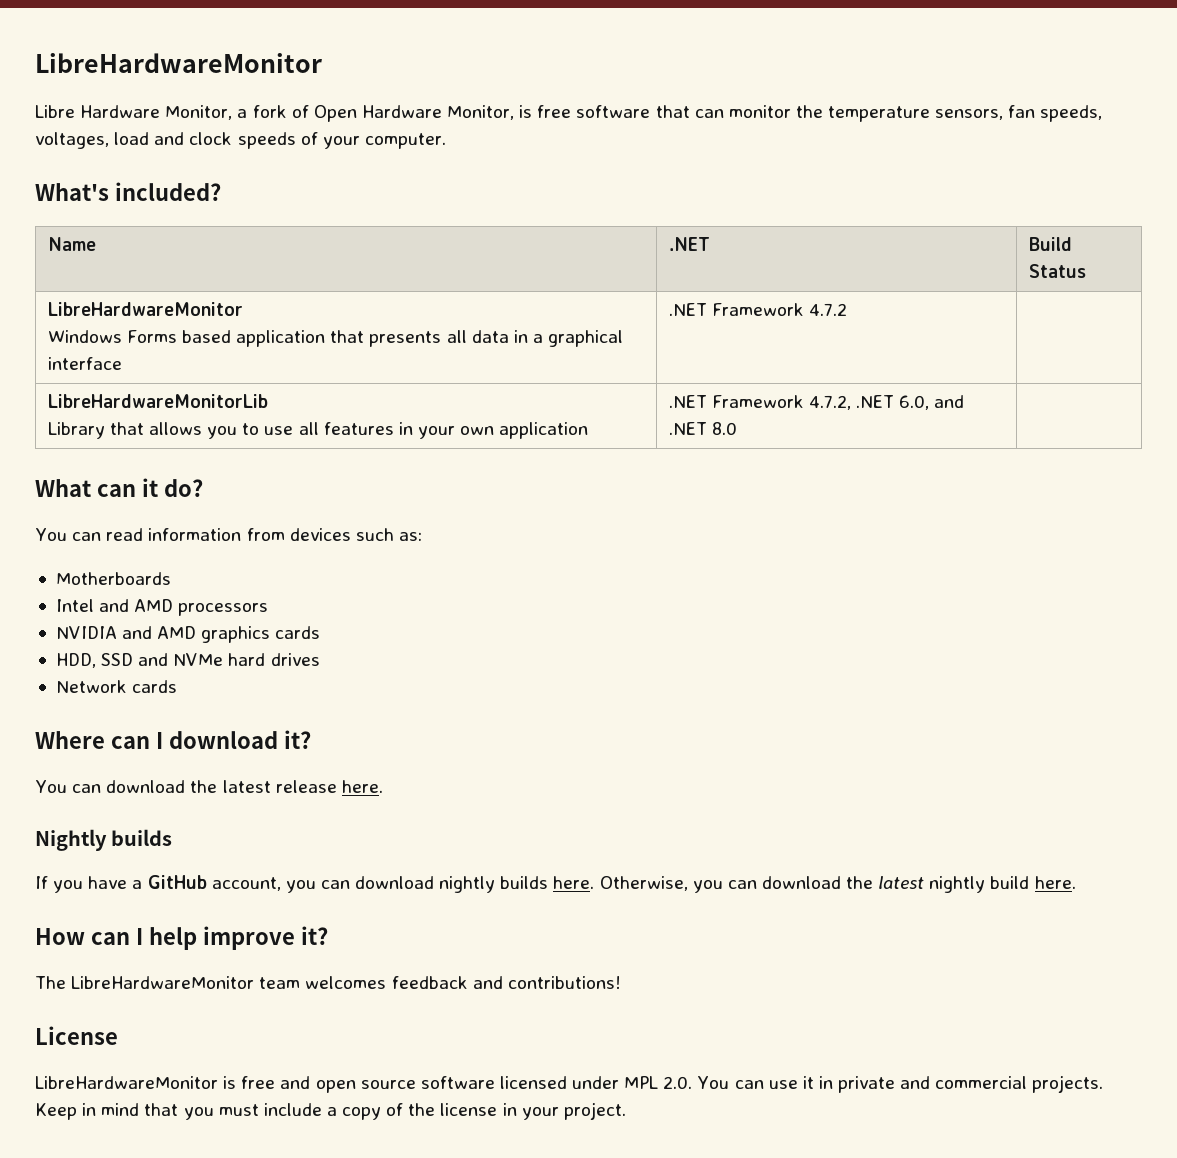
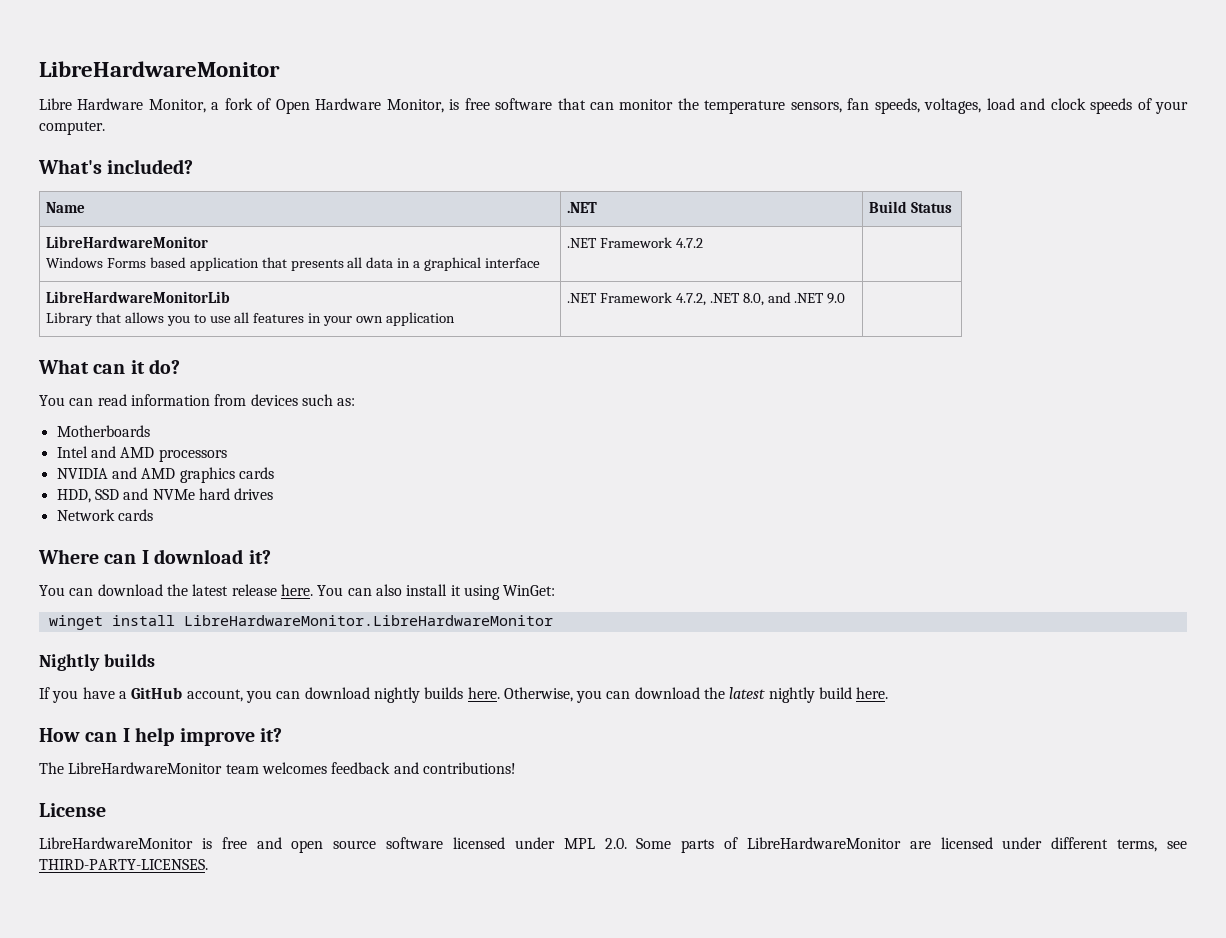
  LibreHardwareMonitorLib
- Library that allows you to use all features in your own application | .NET Framework 4.7.2, .NET 6.0, and .NET 8.0 |
+ Library that allows you to use all features in your own application | .NET Framework 4.7.2, .NET 8.0, and .NET 9.0 |
+ You can also install it using WinGet:
+ winget install LibreHardwareMonitor.LibreHardwareMonitor
- LibreHardwareMonitor is free and open source software licensed under MPL 2.0. You can use it in private and commercial projects. Keep in mind that you must include a copy of the license in your project.
+ LibreHardwareMonitor is free and open source software licensed under MPL 2.0. Some parts of LibreHardwareMonitor are licensed under different terms, see THIRD-PARTY-LICENSES.

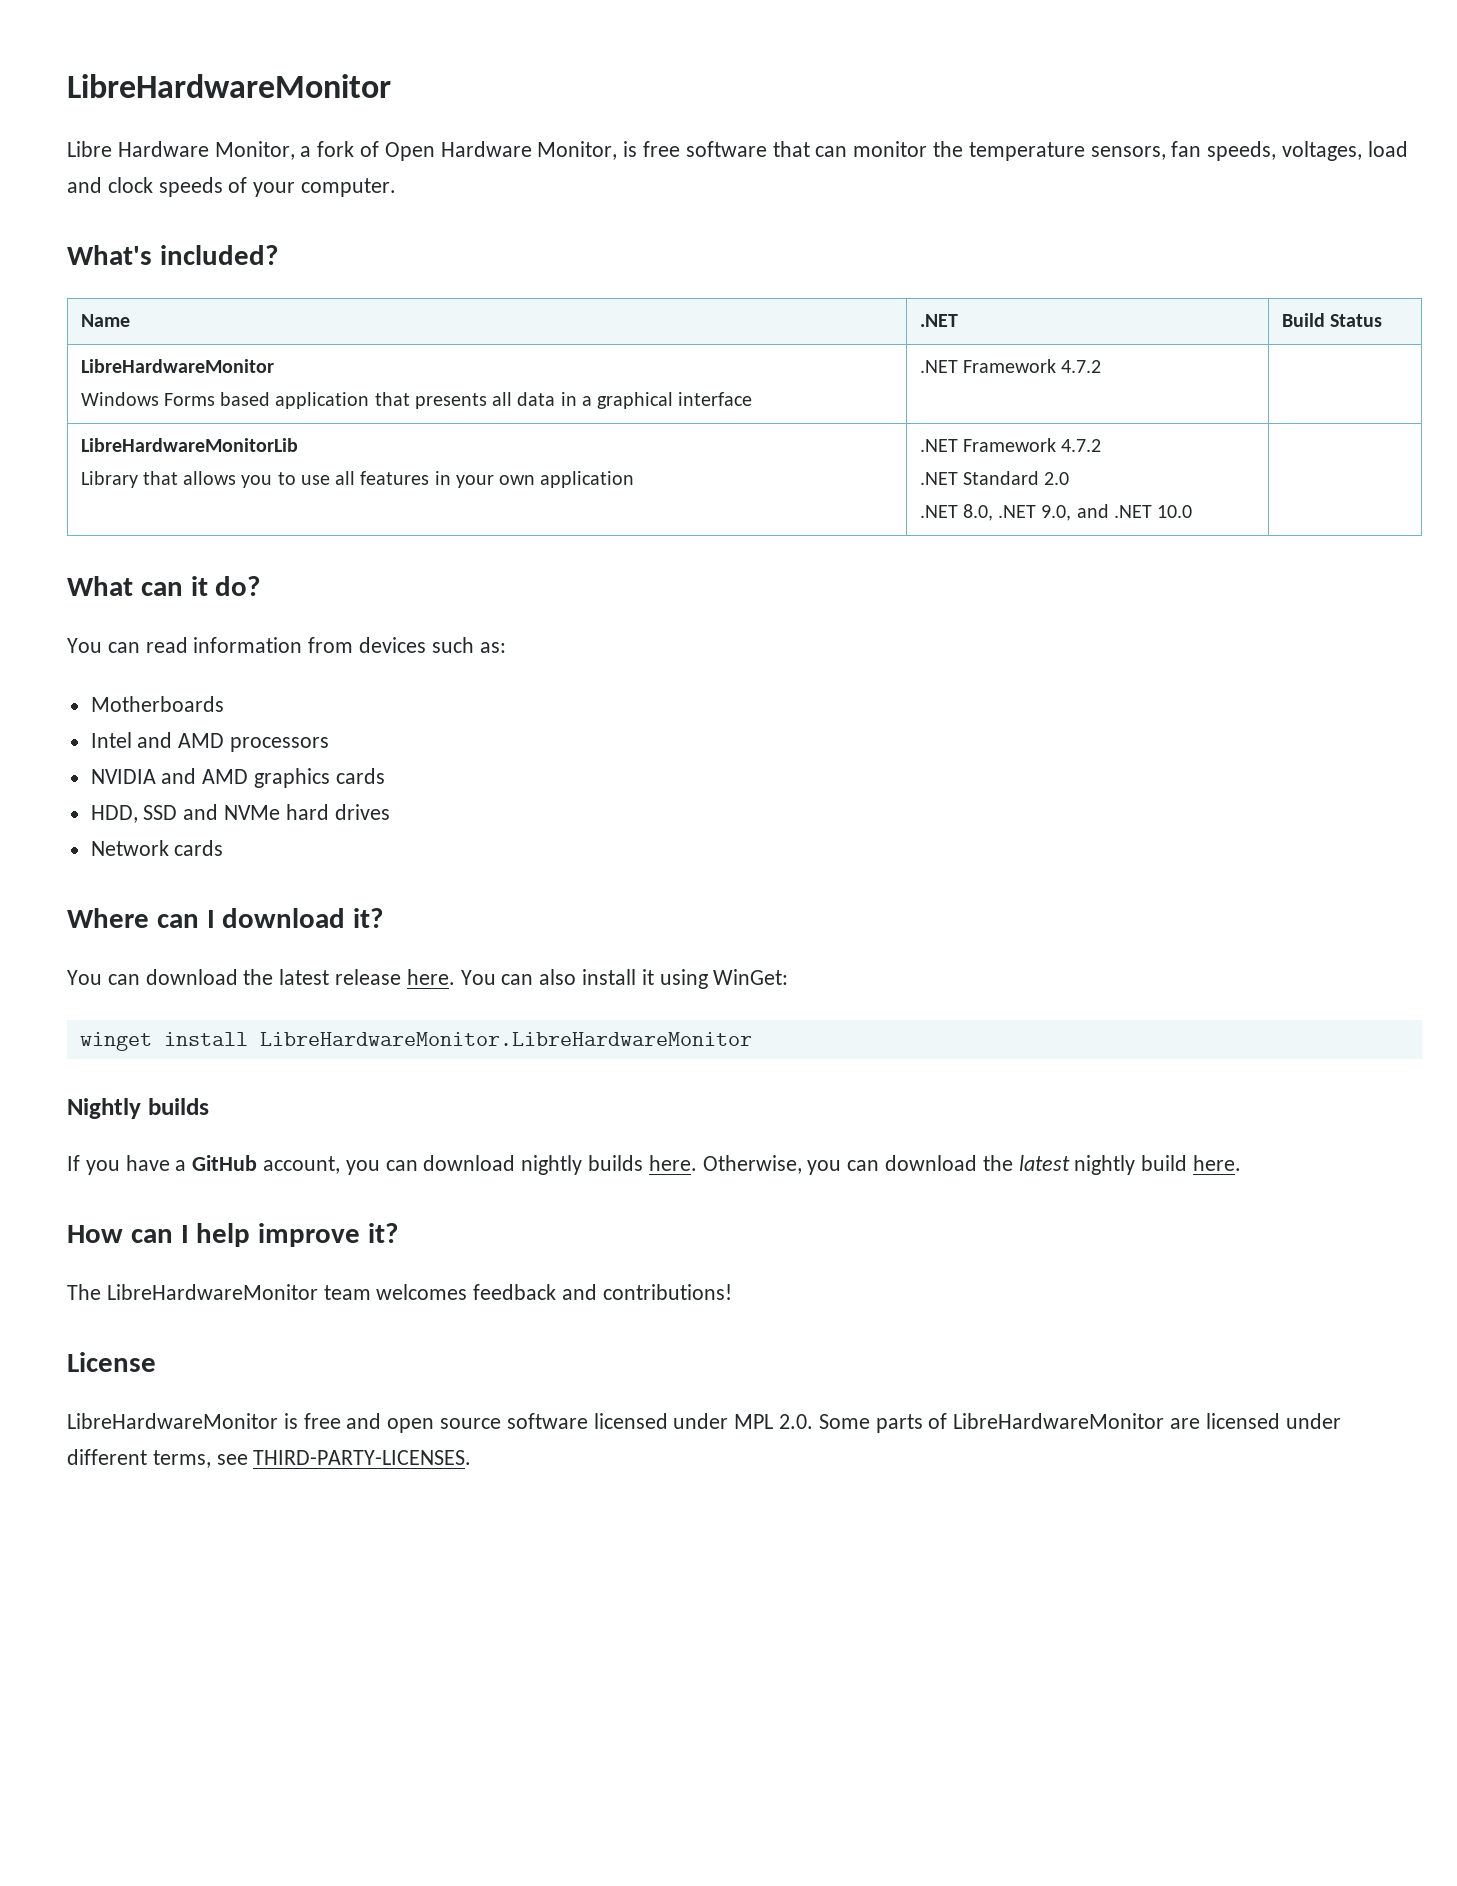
  LibreHardwareMonitorLib
- Library that allows you to use all features in your own application | .NET Framework 4.7.2, .NET 8.0, and .NET 9.0 |
+ Library that allows you to use all features in your own application | .NET Framework 4.7.2
+ .NET Standard 2.0
+ .NET 8.0, .NET 9.0, and .NET 10.0 |

